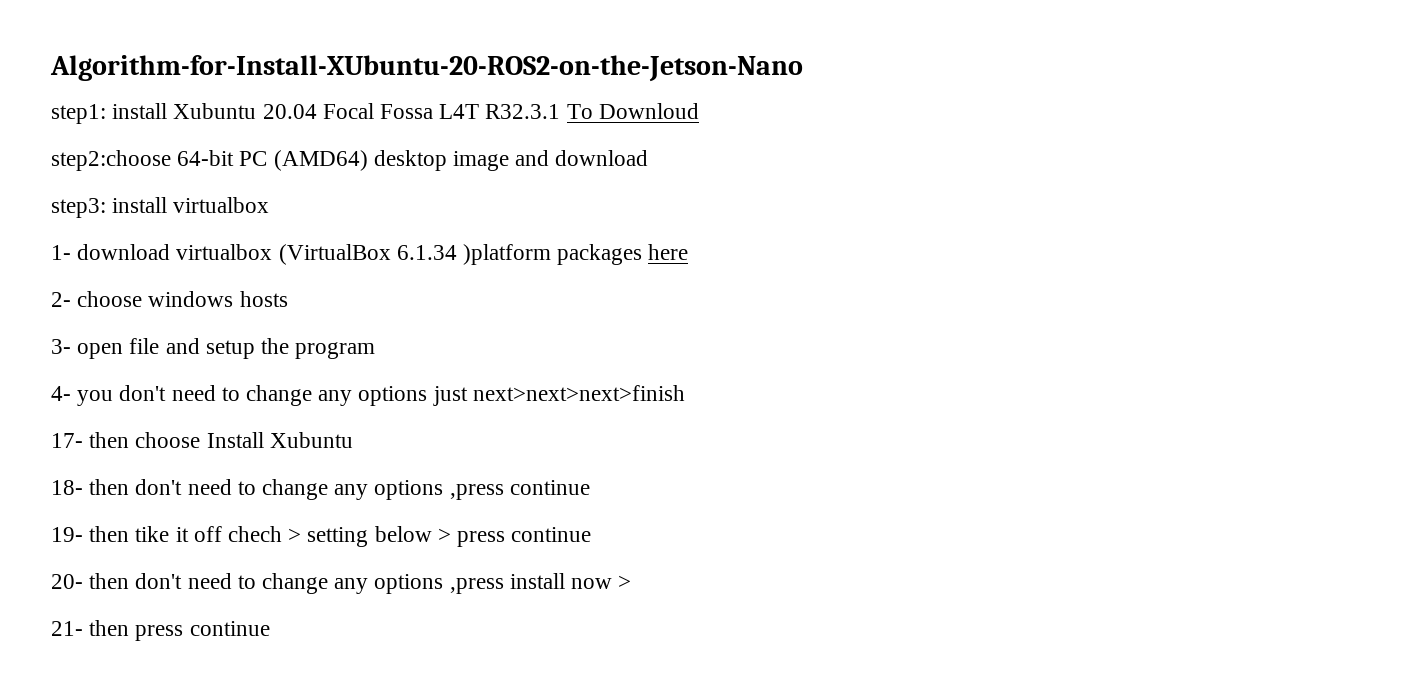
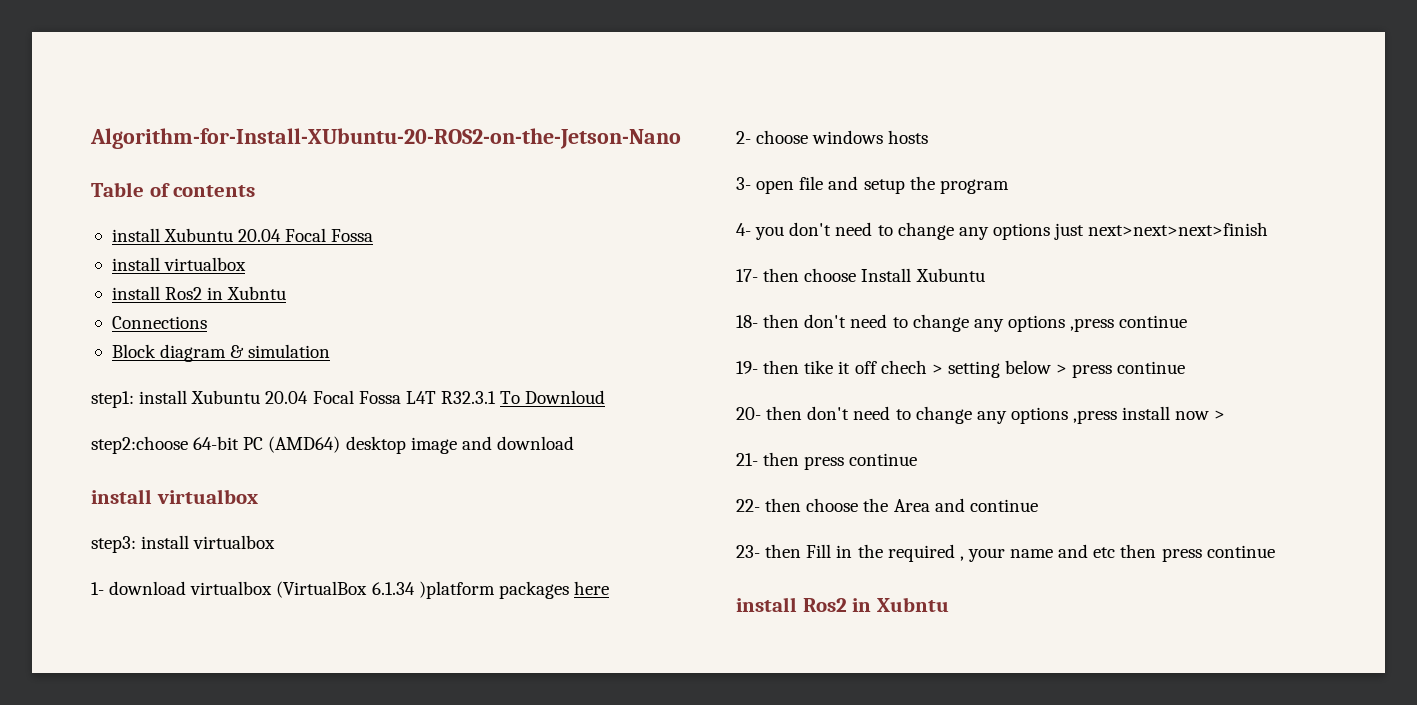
+ Table of contents
+ install Xubuntu 20.04 Focal Fossa
+ install virtualbox
+ install Ros2 in Xubntu
+ Connections
+ Block diagram & simulation
  step2:choose 64-bit PC (AMD64) desktop image and download
+ install virtualbox
+ 22- then choose the Area and continue
+ 23- then Fill in the required , your name and etc then press continue
+ install Ros2 in Xubntu

